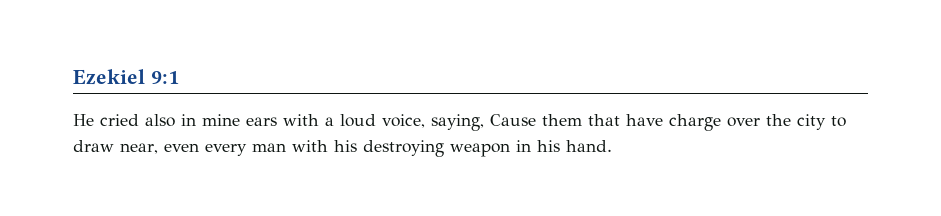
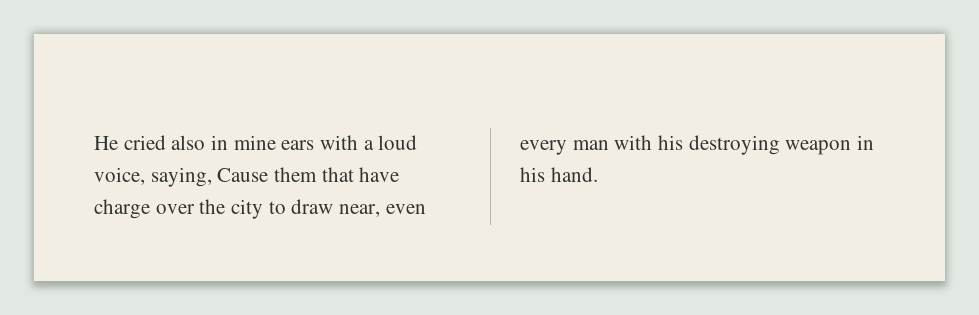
- Ezekiel 9:1

